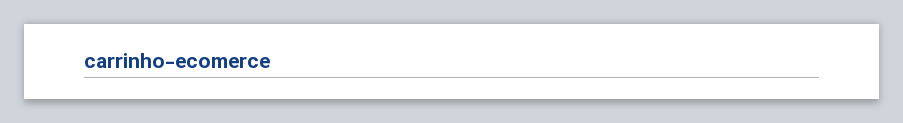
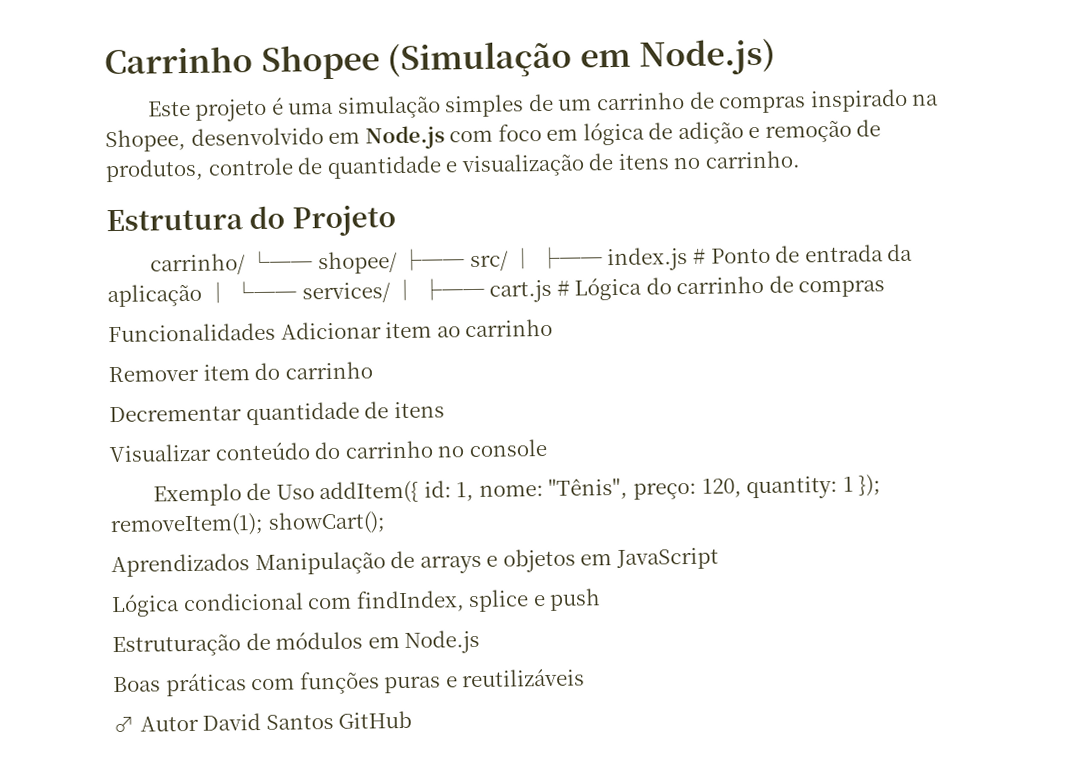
- carrinho-ecomerce
+ Carrinho Shopee (Simulação em Node.js)
+ Este projeto é uma simulação simples de um carrinho de compras inspirado na Shopee, desenvolvido em Node.js com foco em lógica de adição e remoção de produtos, controle de quantidade e visualização de itens no carrinho.
+ Estrutura do Projeto
+ carrinho/ └── shopee/ ├── src/ │ ├── index.js # Ponto de entrada da aplicação │ └── services/ │ ├── cart.js # Lógica do carrinho de compras
+ Funcionalidades Adicionar item ao carrinho
+ Remover item do carrinho
+ Decrementar quantidade de itens
+ Visualizar conteúdo do carrinho no console
+ Exemplo de Uso addItem({ id: 1, nome: "Tênis", preço: 120, quantity: 1 }); removeItem(1); showCart();
+ Aprendizados Manipulação de arrays e objetos em JavaScript
+ Lógica condicional com findIndex, splice e push
+ Estruturação de módulos em Node.js
+ Boas práticas com funções puras e reutilizáveis
+ ♂ Autor David Santos GitHub

